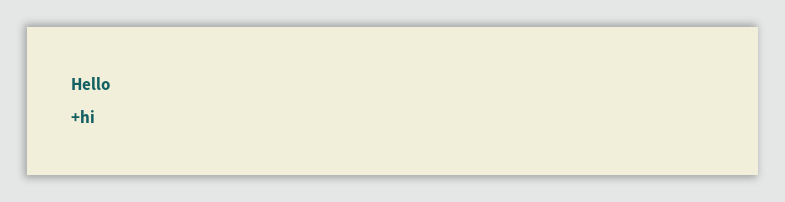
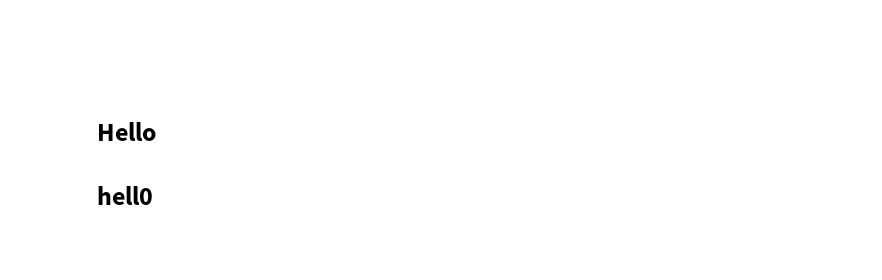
- +hi
+ hell0

